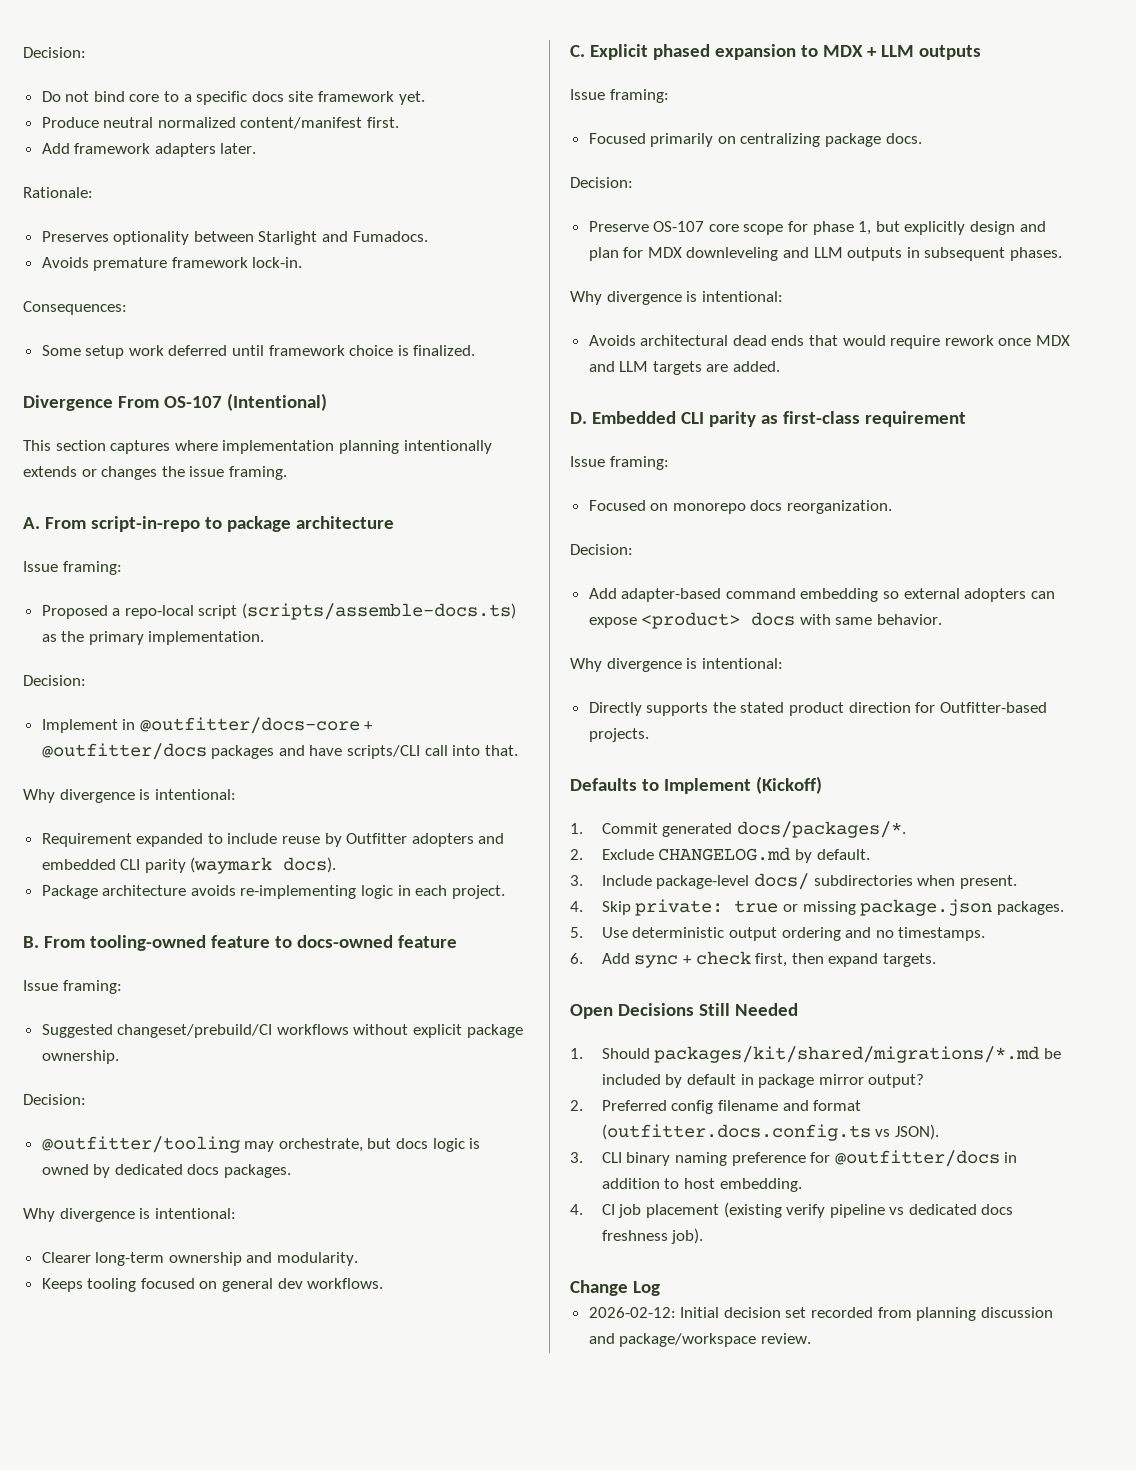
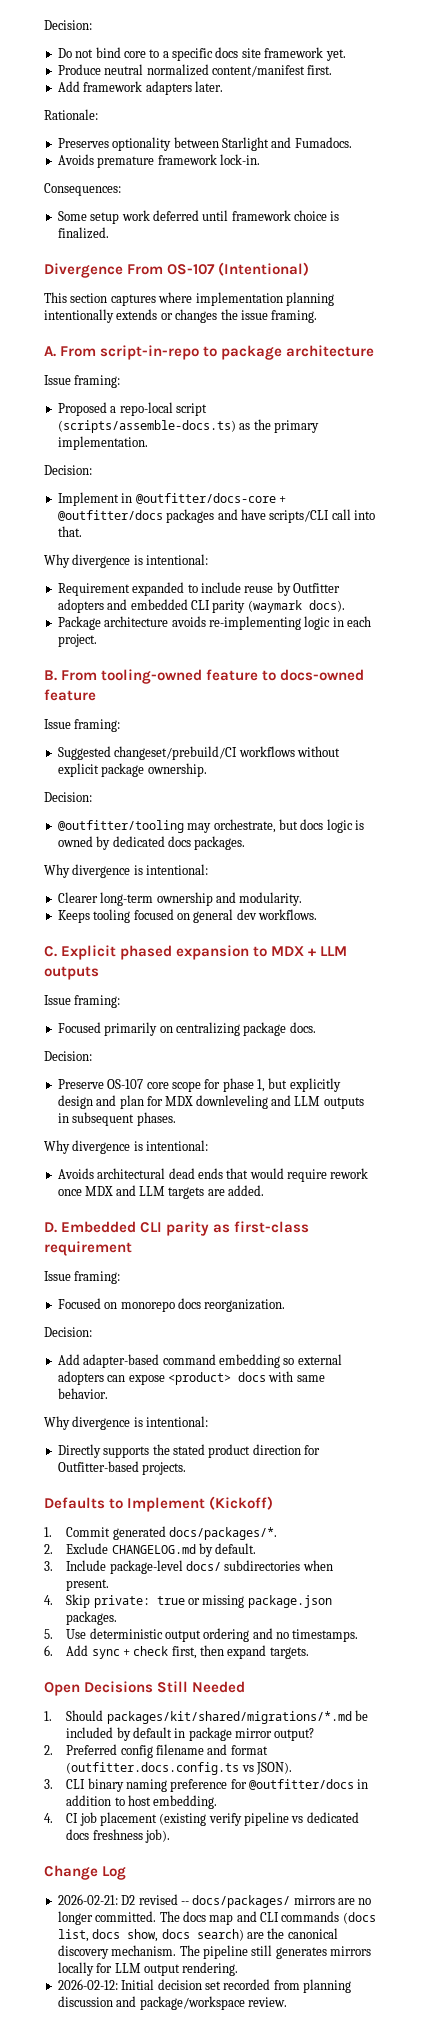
+ 2026-02-21: D2 revised -- docs/packages/ mirrors are no longer committed. The docs map and CLI commands (docs list, docs show, docs search) are the canonical discovery mechanism. The pipeline still generates mirrors locally for LLM output rendering.

